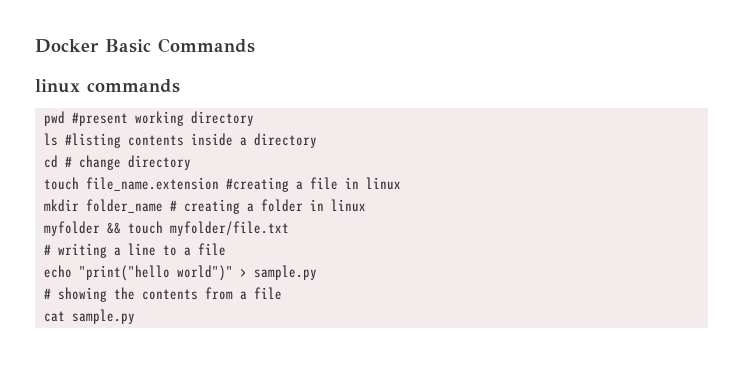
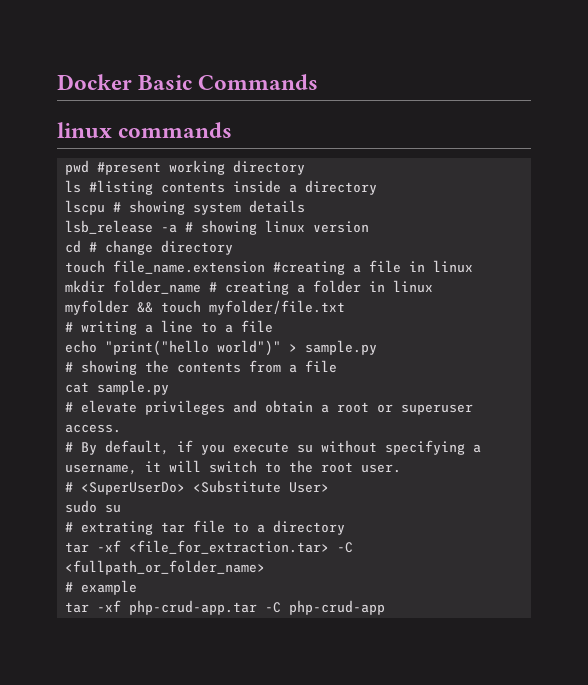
+ lscpu # showing system details
+ lsb_release -a # showing linux version
+ # elevate privileges and obtain a root or superuser access.
+ # By default, if you execute su without specifying a username, it will switch to the root user.
+ # <SuperUserDo> <Substitute User>
+ sudo su
+ # extrating tar file to a directory
+ tar -xf <file_for_extraction.tar> -C <fullpath_or_folder_name>
+ # example
+ tar -xf php-crud-app.tar -C php-crud-app

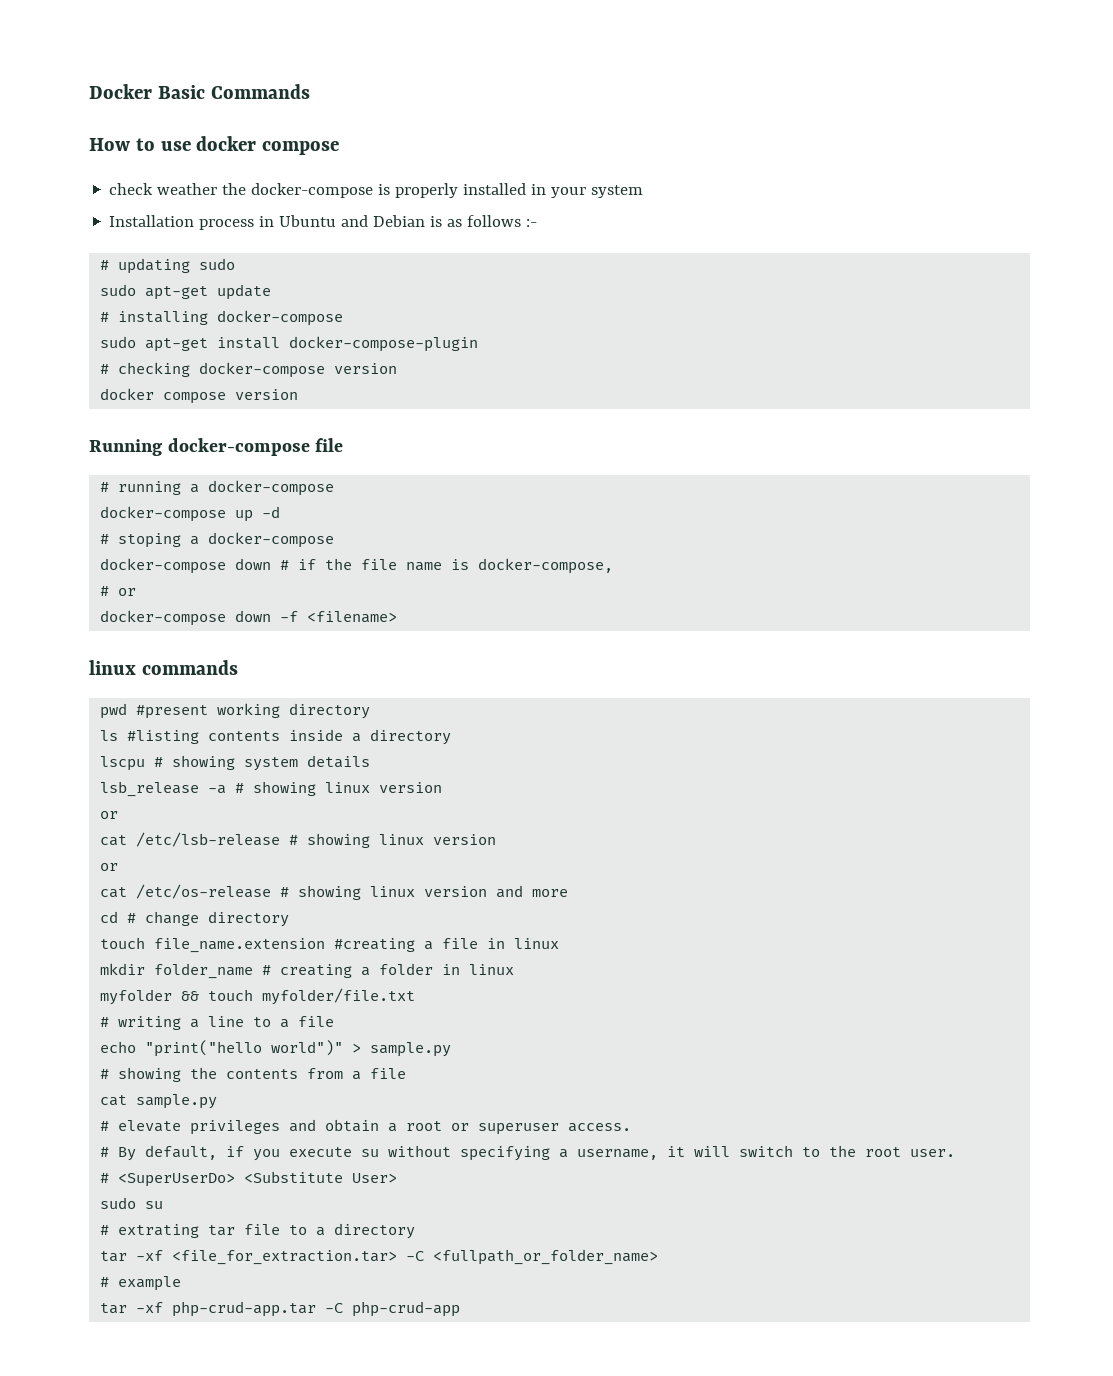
+ How to use docker compose
+ check weather the docker-compose is properly installed in your system
+ Installation process in Ubuntu and Debian is as follows :-
+ # updating sudo
+ sudo apt-get update
+ # installing docker-compose
+ sudo apt-get install docker-compose-plugin
+ # checking docker-compose version
+ docker compose version
+ Running docker-compose file
+ # running a docker-compose
+ docker-compose up -d
+ # stoping a docker-compose
+ docker-compose down # if the file name is docker-compose,
+ # or
+ docker-compose down -f <filename>
  lsb_release -a # showing linux version
+ or
+ cat /etc/lsb-release # showing linux version
+ or
+ cat /etc/os-release # showing linux version and more

